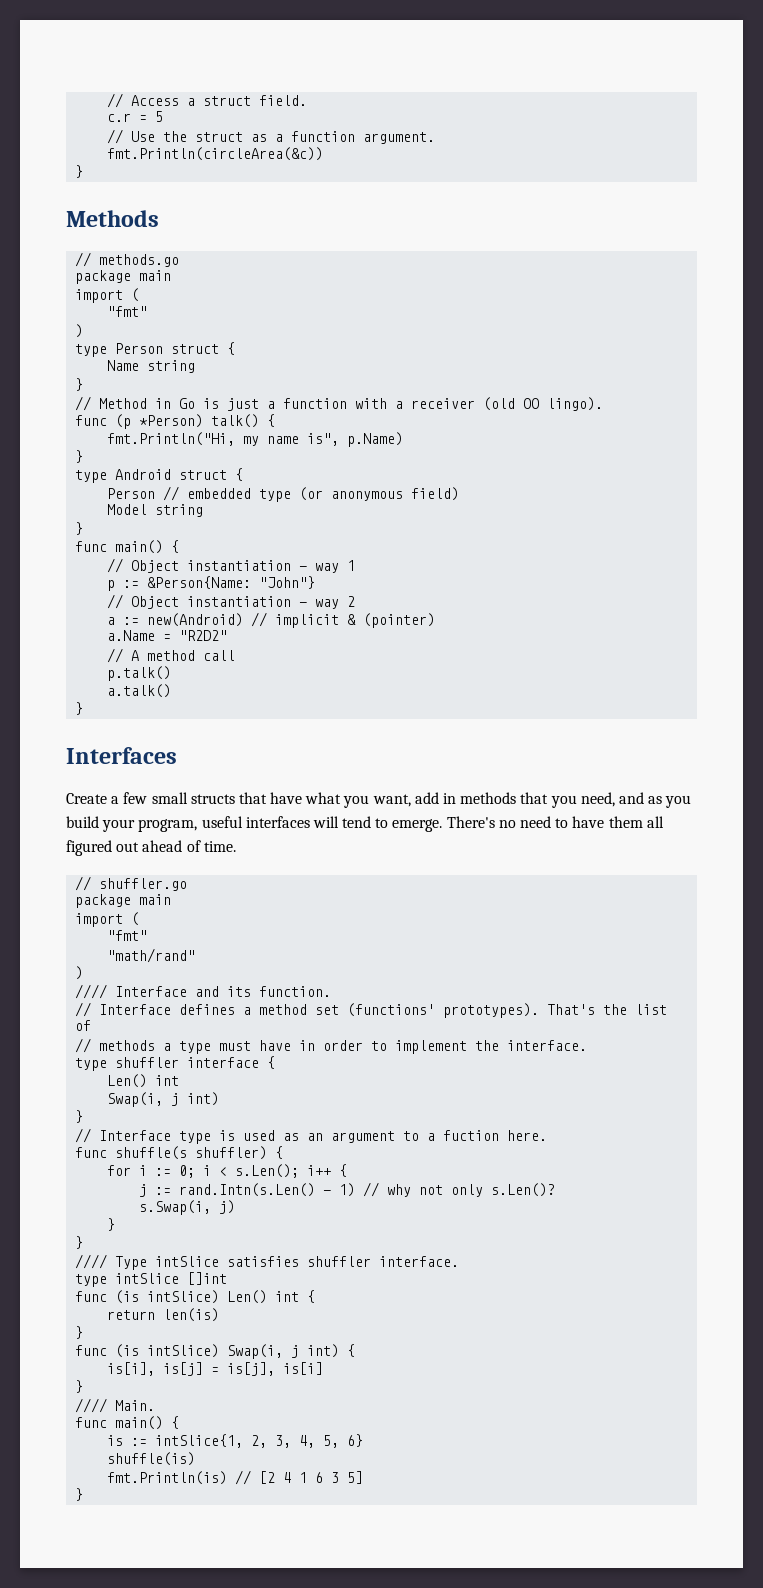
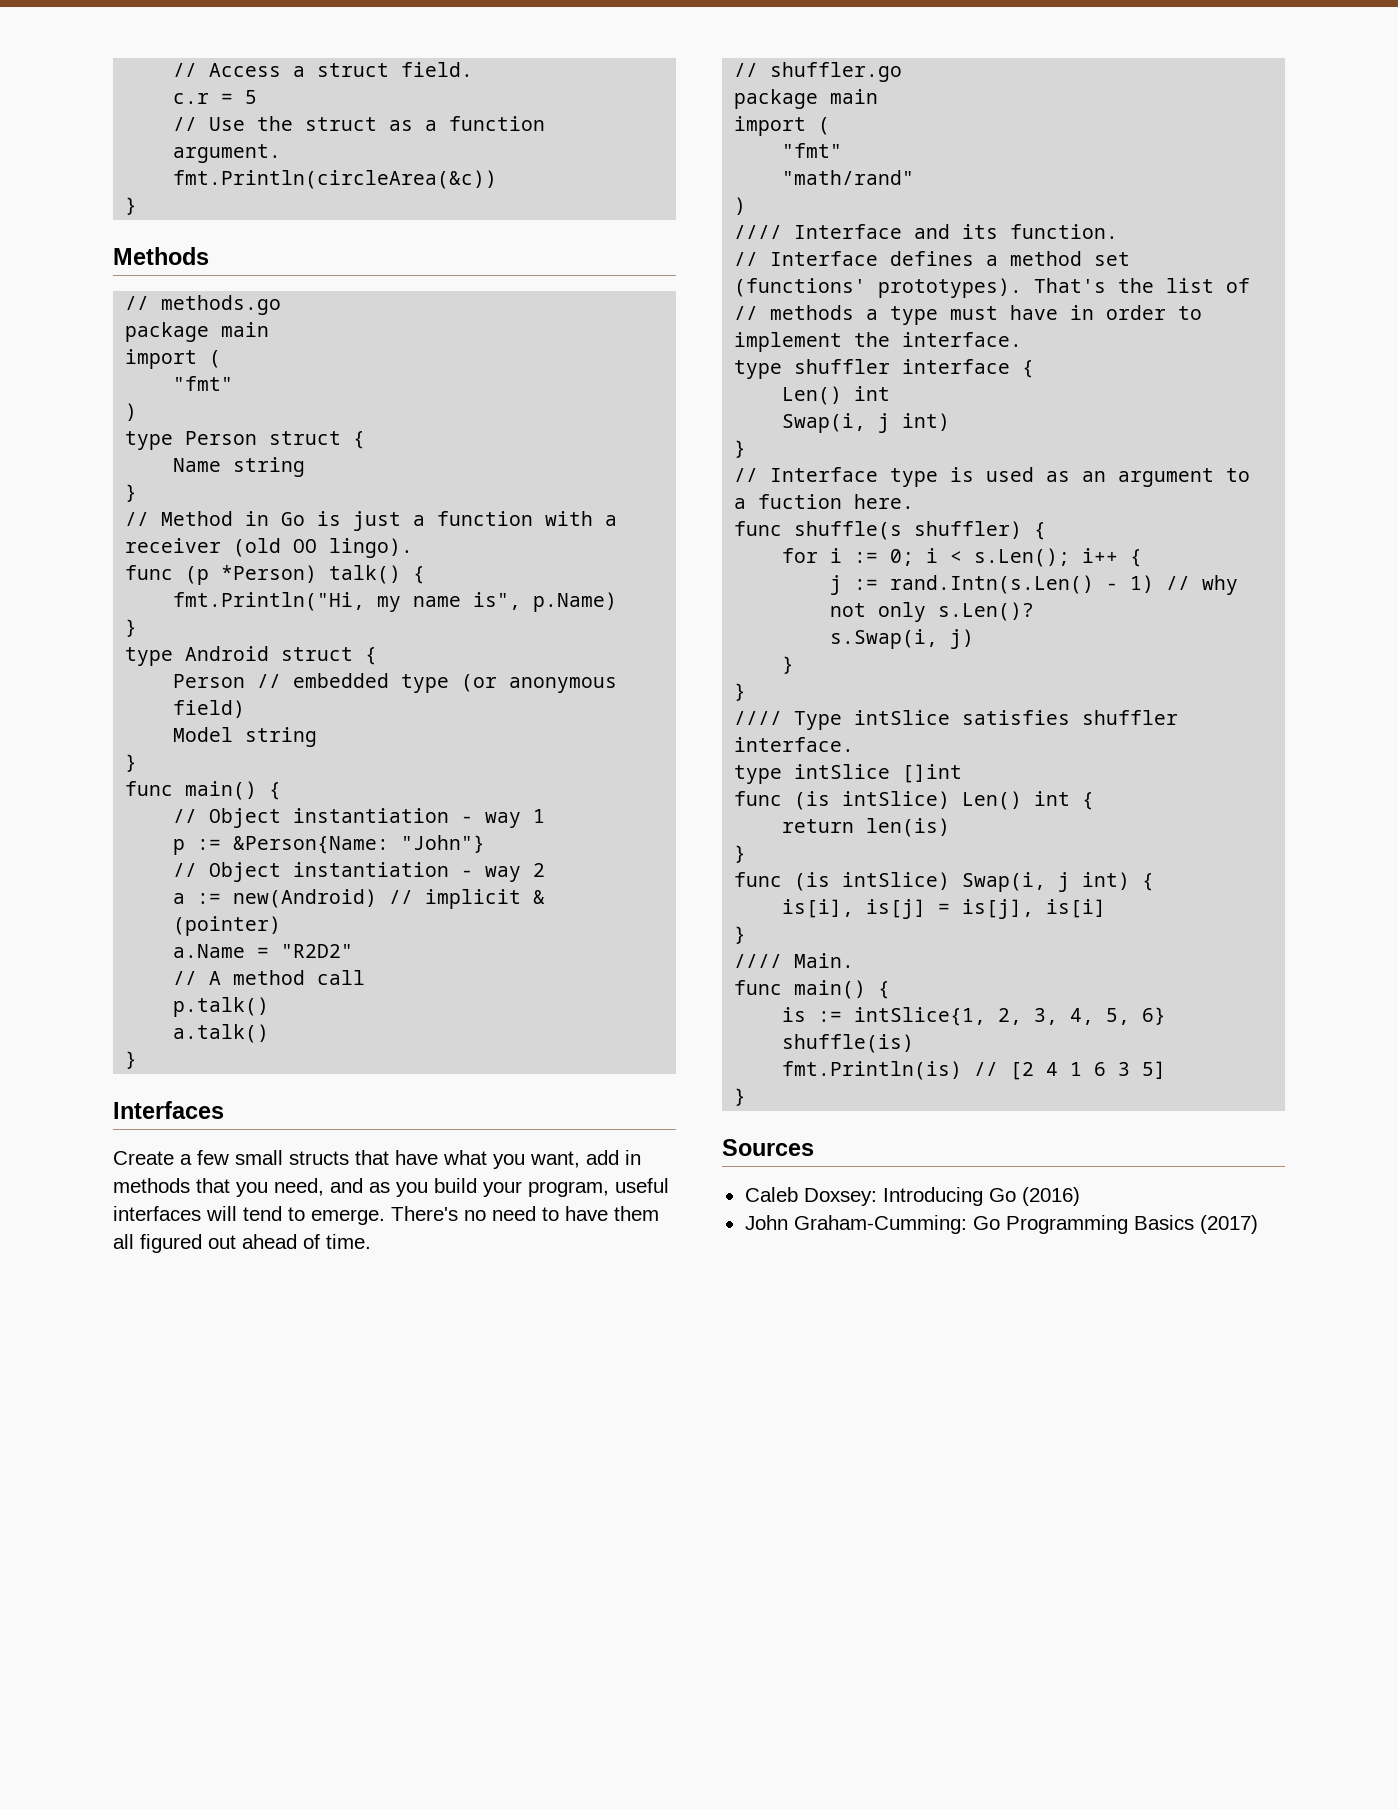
+ Sources
+ Caleb Doxsey: Introducing Go (2016)
+ John Graham-Cumming: Go Programming Basics (2017)

